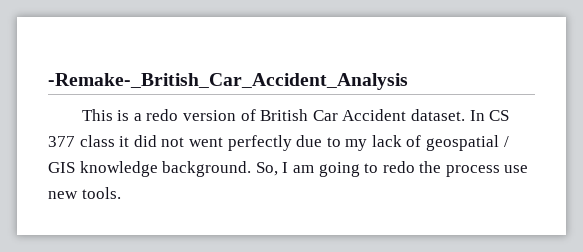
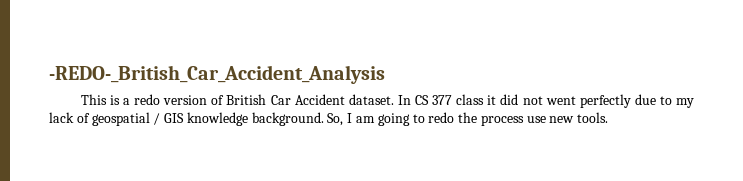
- -Remake-_British_Car_Accident_Analysis
+ -REDO-_British_Car_Accident_Analysis

